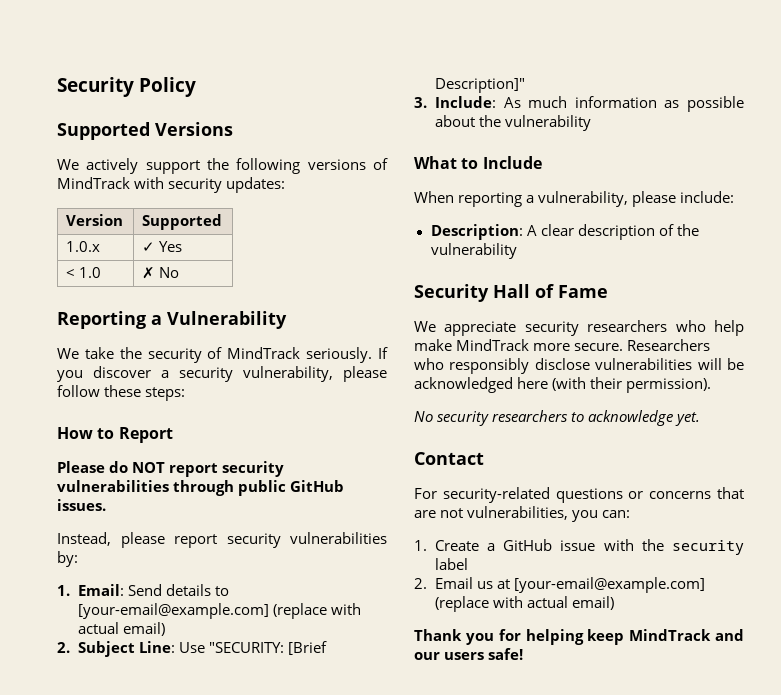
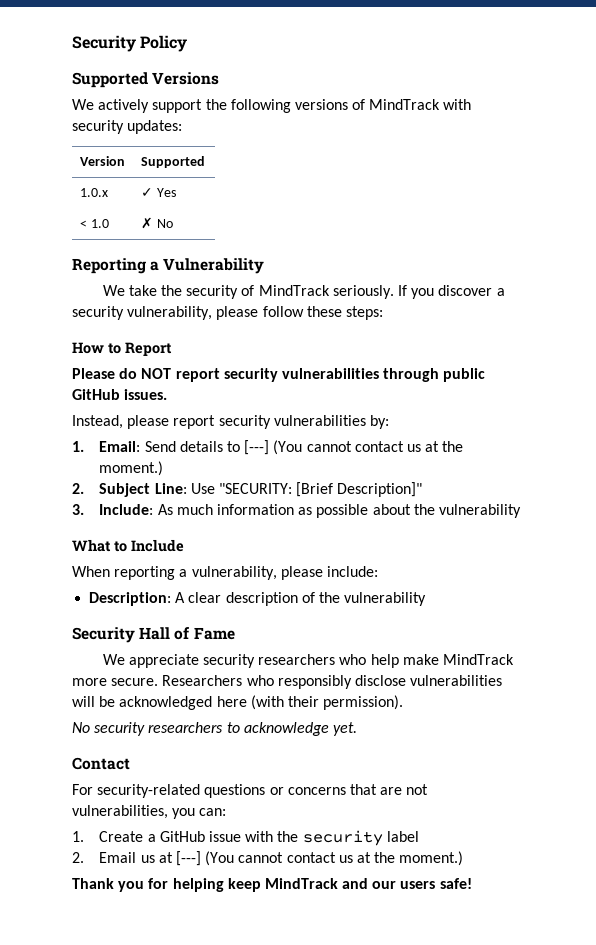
- 1. Email: Send details to [your-email@example.com] (replace with actual email)
+ 1. Email: Send details to [---] (You cannot contact us at the moment.)
- 2. Email us at [your-email@example.com] (replace with actual email)
+ 2. Email us at [---] (You cannot contact us at the moment.)

